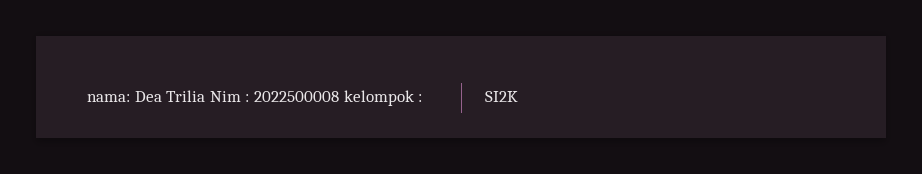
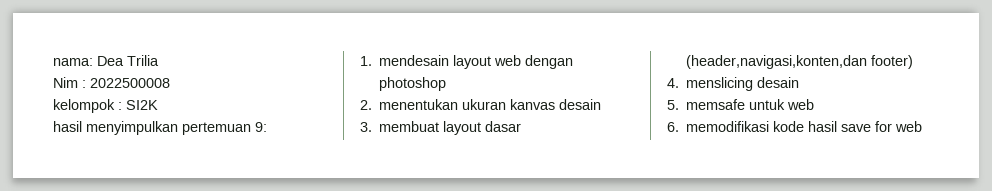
- nama: Dea Trilia Nim : 2022500008 kelompok : SI2K
+ nama: Dea Trilia
+ Nim : 2022500008
+ kelompok : SI2K
+ hasil menyimpulkan pertemuan 9:
+ 1. mendesain layout web dengan photoshop
+ 2. menentukan ukuran kanvas desain
+ 3. membuat layout dasar (header,navigasi,konten,dan footer)
+ 4. menslicing desain
+ 5. memsafe untuk web
+ 6. memodifikasi kode hasil save for web

